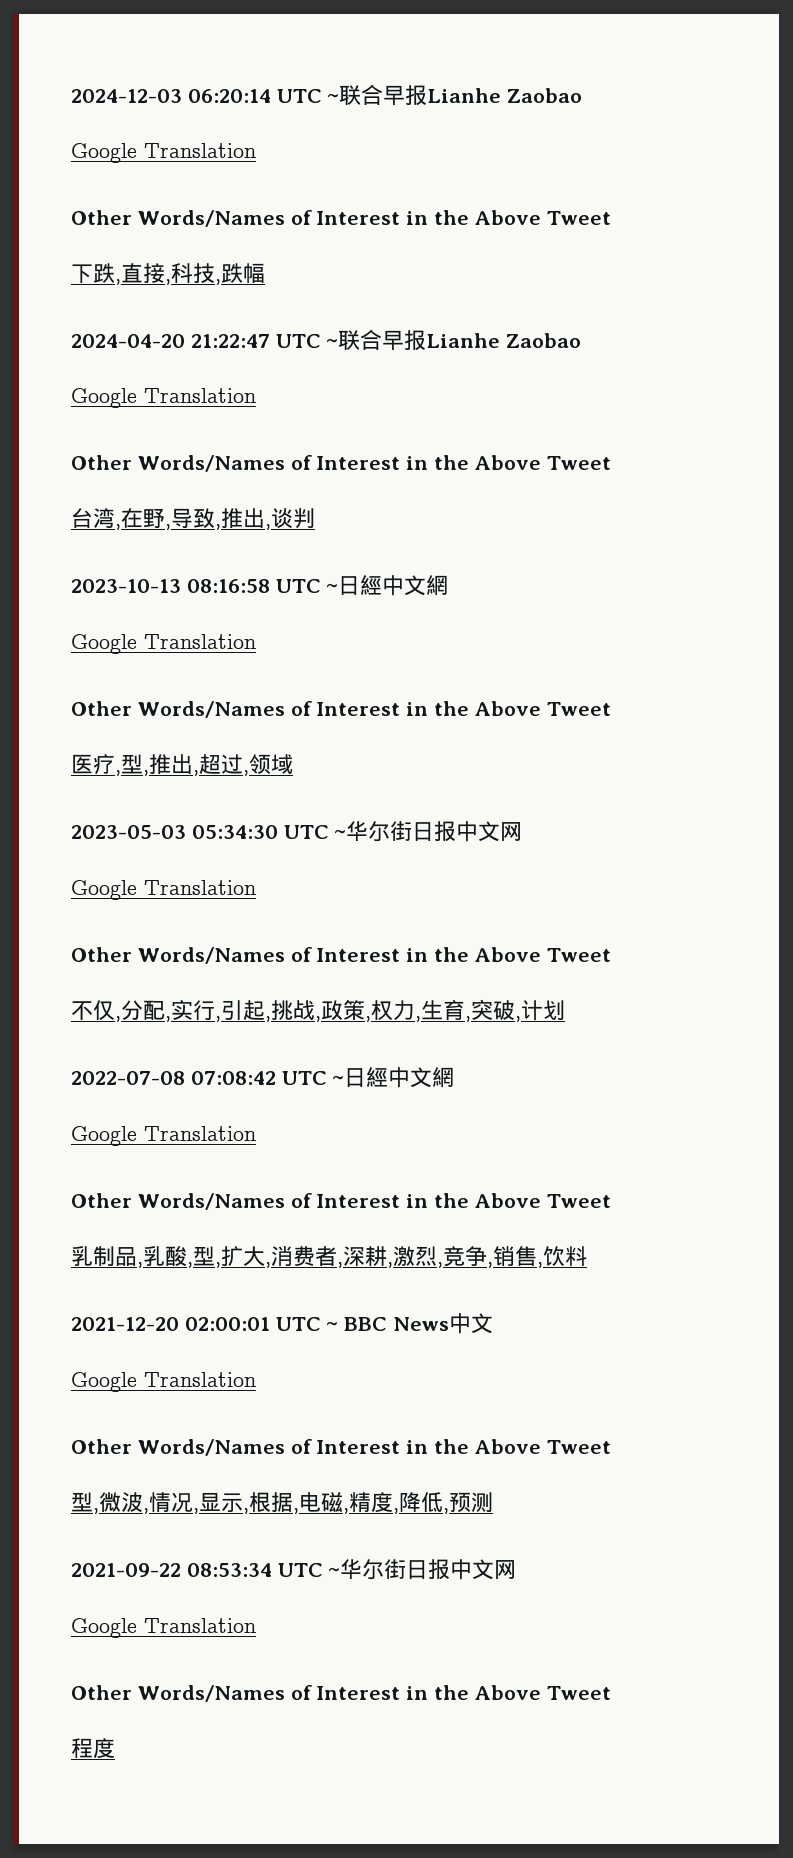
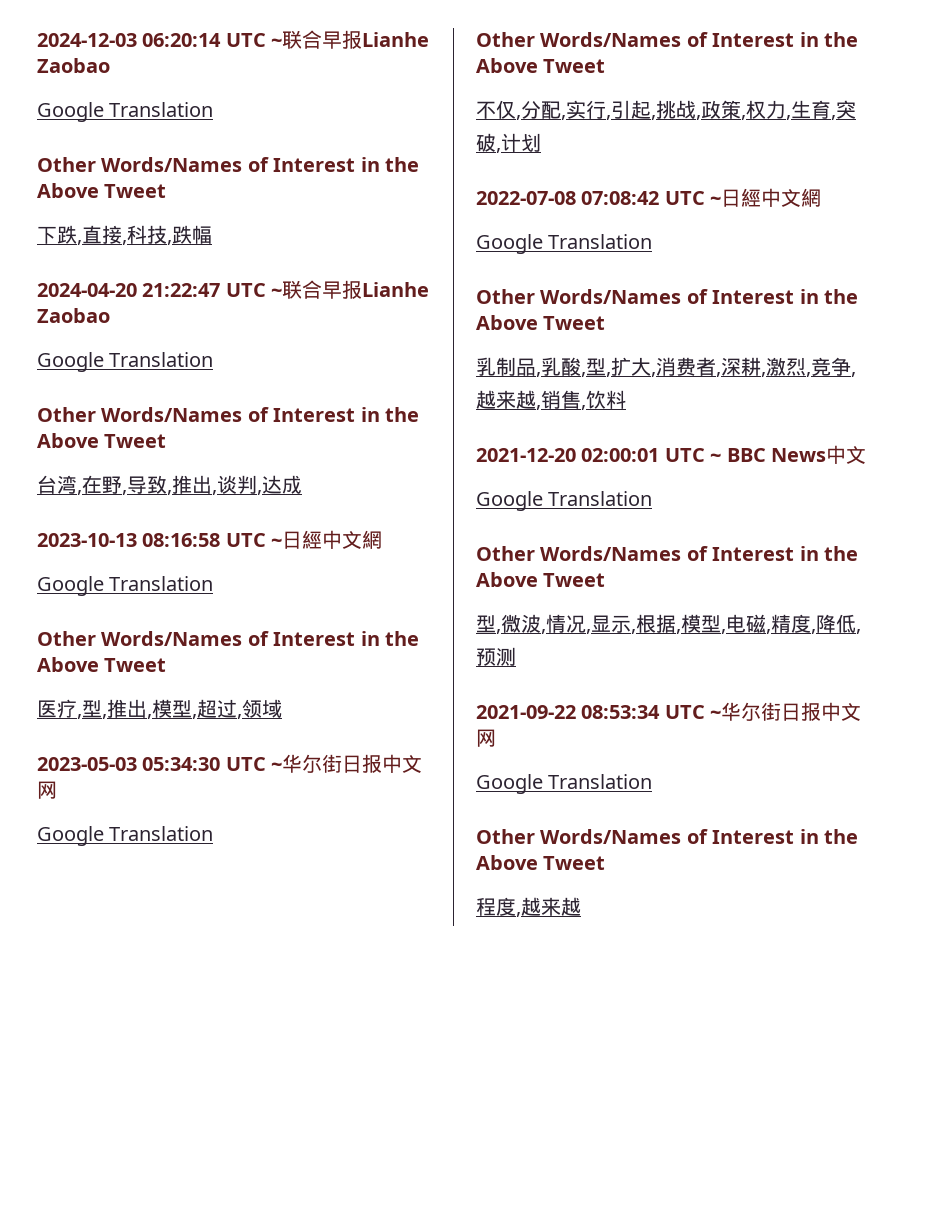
- 台湾,在野,导致,推出,谈判
+ 台湾,在野,导致,推出,谈判,达成
- 医疗,型,推出,超过,领域
+ 医疗,型,推出,模型,超过,领域
- 乳制品,乳酸,型,扩大,消费者,深耕,激烈,竞争,销售,饮料
+ 乳制品,乳酸,型,扩大,消费者,深耕,激烈,竞争,越来越,销售,饮料
- 型,微波,情况,显示,根据,电磁,精度,降低,预测
+ 型,微波,情况,显示,根据,模型,电磁,精度,降低,预测
- 程度
+ 程度,越来越

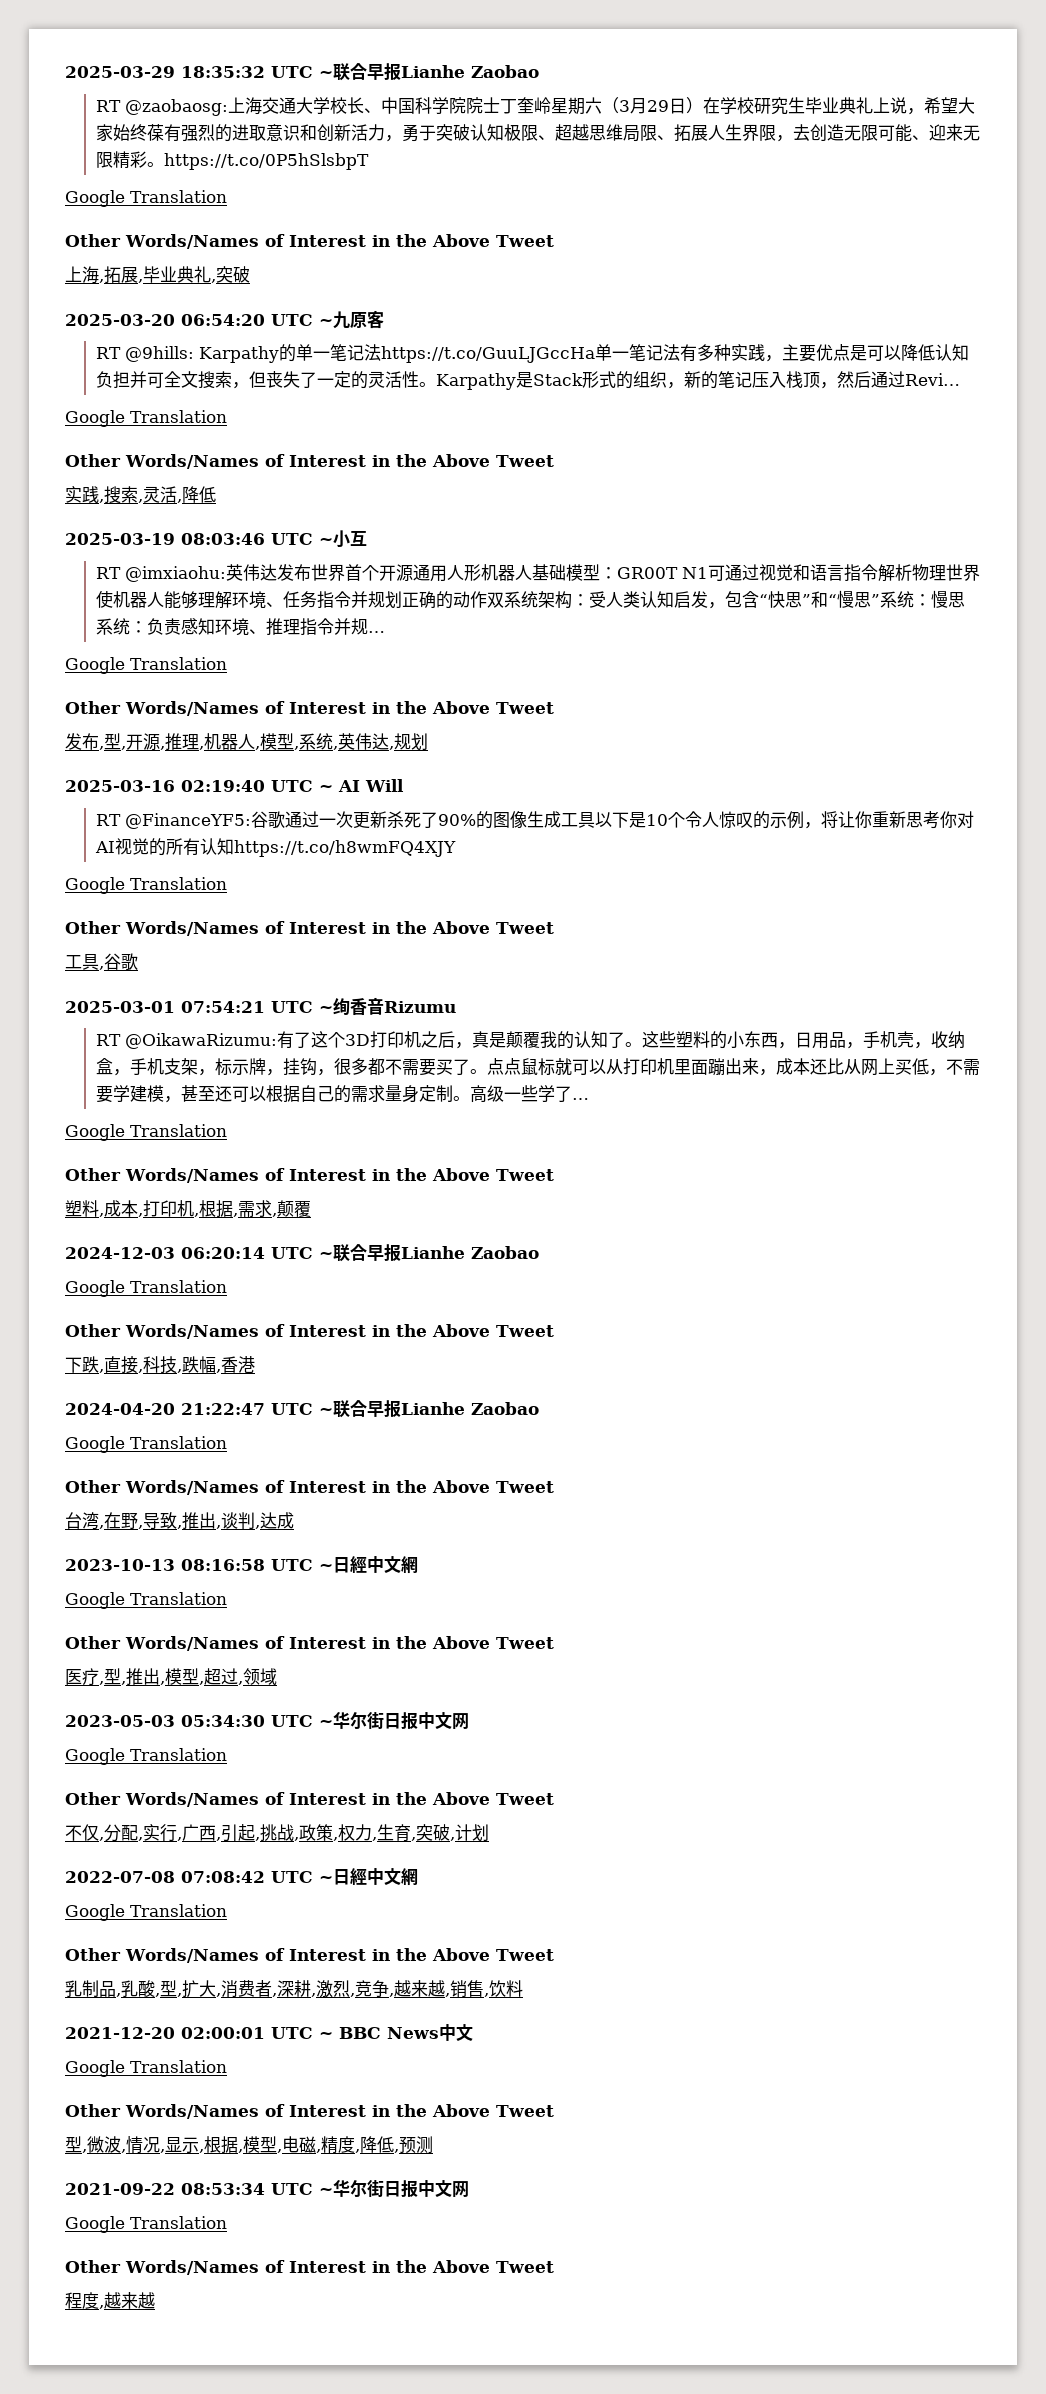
+ 2025-03-29 18:35:32 UTC ~联合早报Lianhe Zaobao
+ RT @zaobaosg:上海交通大学校长、中国科学院院士丁奎岭星期六（3月29日）在学校研究生毕业典礼上说，希望大家始终葆有强烈的进取意识和创新活力，勇于突破认知极限、超越思维局限、拓展人生界限，去创造无限可能、迎来无限精彩。https://t.co/0P5hSlsbpT
+ Google Translation
+ Other Words/Names of Interest in the Above Tweet
+ 上海,拓展,毕业典礼,突破
+ 2025-03-20 06:54:20 UTC ~九原客
+ RT @9hills: Karpathy的单一笔记法https://t.co/GuuLJGccHa单一笔记法有多种实践，主要优点是可以降低认知负担并可全文搜索，但丧失了一定的灵活性。Karpathy是Stack形式的组织，新的笔记压入栈顶，然后通过Revi…
+ Google Translation
+ Other Words/Names of Interest in the Above Tweet
+ 实践,搜索,灵活,降低
+ 2025-03-19 08:03:46 UTC ~小互
+ RT @imxiaohu:英伟达发布世界首个开源通用人形机器人基础模型：GR00T N1可通过视觉和语言指令解析物理世界使机器人能够理解环境、任务指令并规划正确的动作双系统架构：受人类认知启发，包含“快思”和“慢思”系统：慢思系统：负责感知环境、推理指令并规…
+ Google Translation
+ Other Words/Names of Interest in the Above Tweet
+ 发布,型,开源,推理,机器人,模型,系统,英伟达,规划
+ 2025-03-16 02:19:40 UTC ~ AI Will
+ RT @FinanceYF5:谷歌通过一次更新杀死了90%的图像生成工具以下是10个令人惊叹的示例，将让你重新思考你对AI视觉的所有认知https://t.co/h8wmFQ4XJY
+ Google Translation
+ Other Words/Names of Interest in the Above Tweet
+ 工具,谷歌
+ 2025-03-01 07:54:21 UTC ~绚香音Rizumu
+ RT @OikawaRizumu:有了这个3D打印机之后，真是颠覆我的认知了。这些塑料的小东西，日用品，手机壳，收纳盒，手机支架，标示牌，挂钩，很多都不需要买了。点点鼠标就可以从打印机里面蹦出来，成本还比从网上买低，不需要学建模，甚至还可以根据自己的需求量身定制。高级一些学了…
+ Google Translation
+ Other Words/Names of Interest in the Above Tweet
+ 塑料,成本,打印机,根据,需求,颠覆
- 下跌,直接,科技,跌幅
+ 下跌,直接,科技,跌幅,香港
- 不仅,分配,实行,引起,挑战,政策,权力,生育,突破,计划
+ 不仅,分配,实行,广西,引起,挑战,政策,权力,生育,突破,计划

